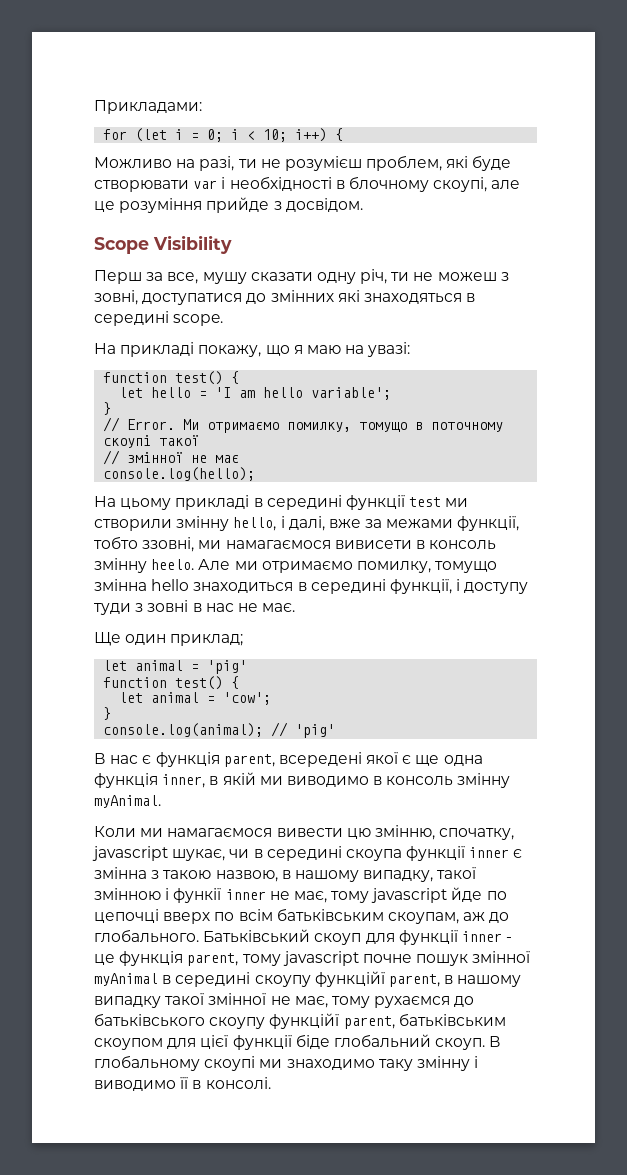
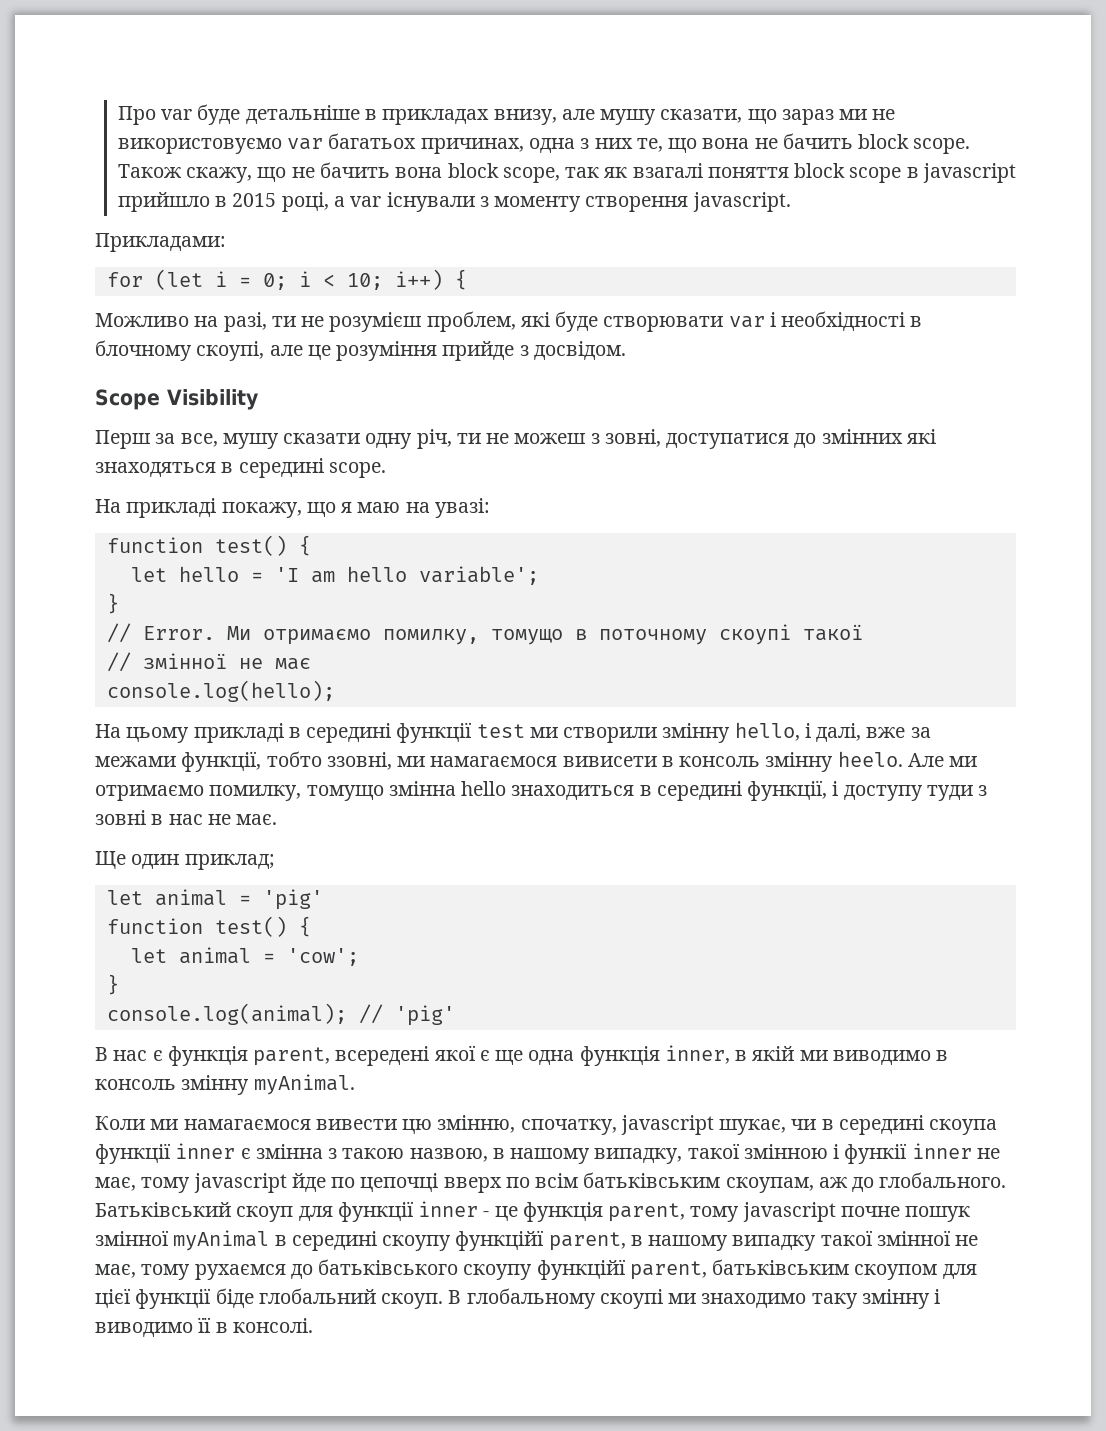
+ Про var буде детальніше в прикладах внизу, але мушу сказати, що зараз ми не використовуємо var багатьох причинах, одна з них те, що вона не бачить block scope. Також скажу, що не бачить вона block scope, так як взагалі поняття block scope в javascript прийшло в 2015 році, а var існували з моменту створення javascript.

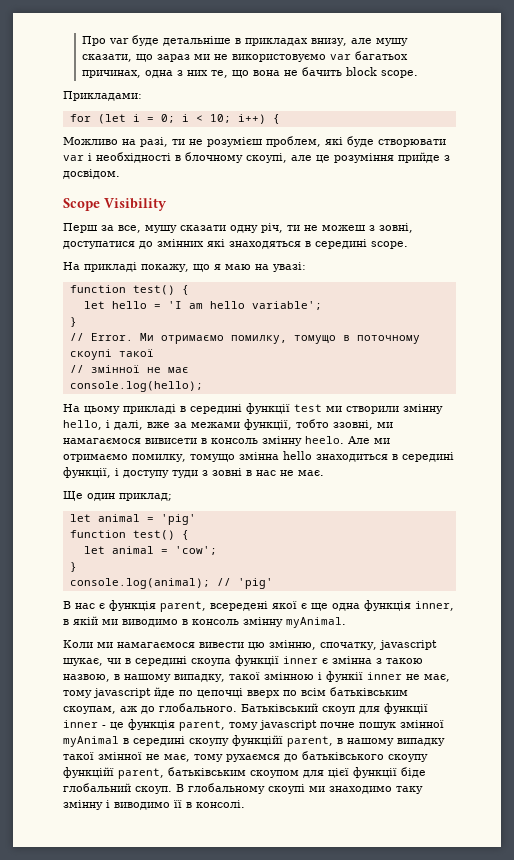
- Також скажу, що не бачить вона block scope, так як взагалі поняття block scope в javascript прийшло в 2015 році, а var існували з моменту створення javascript.

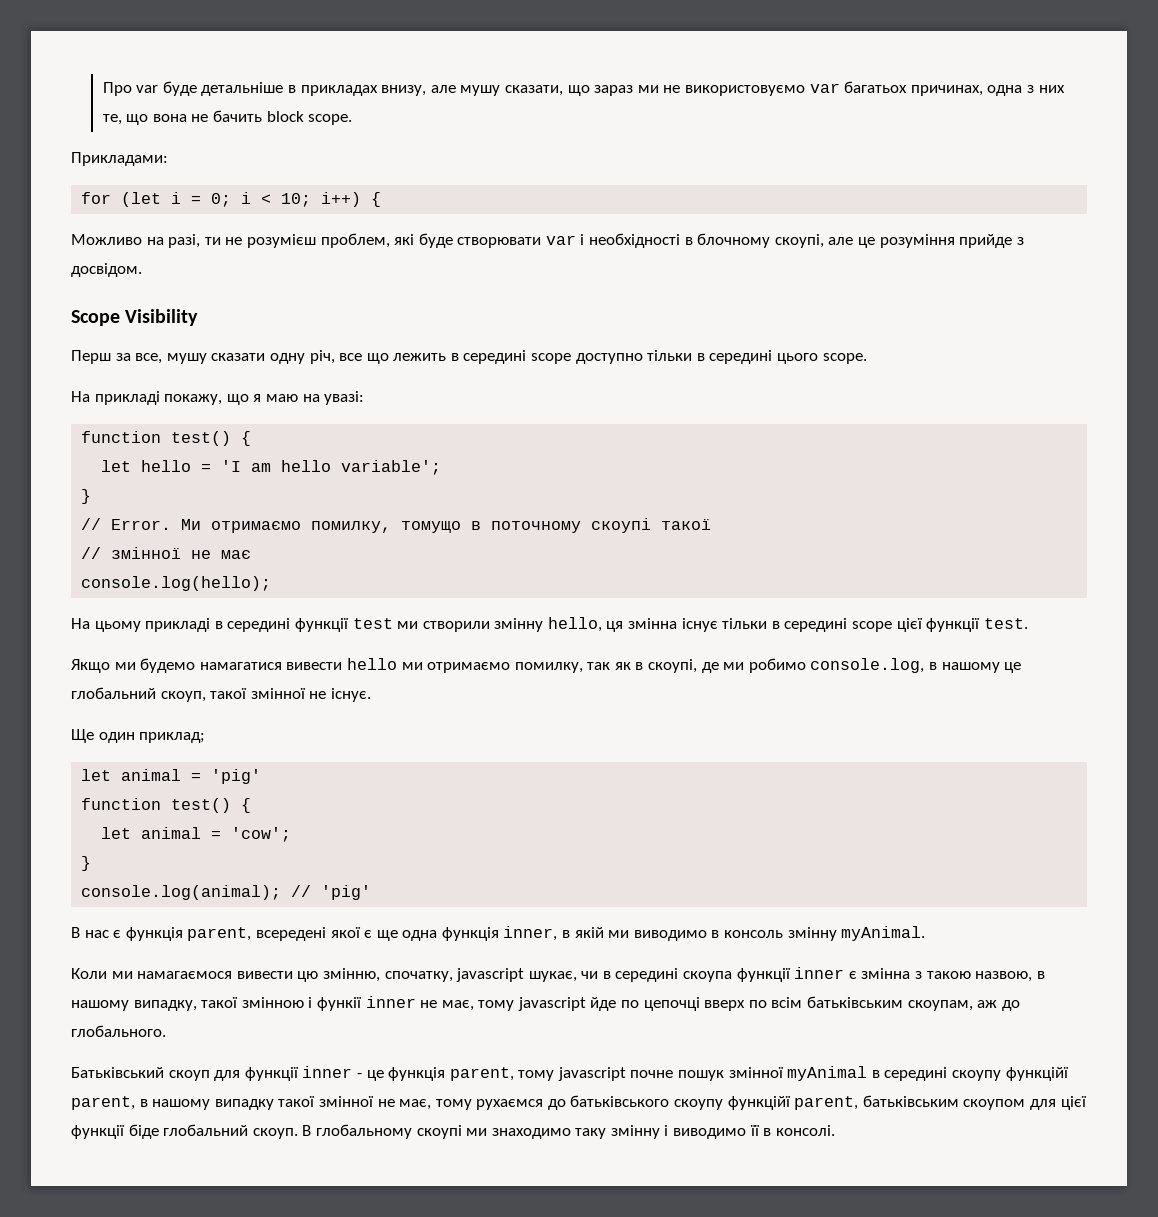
- Перш за все, мушу сказати одну річ, ти не можеш з зовні, доступатися до змінних які знаходяться в середині scope.
+ Перш за все, мушу сказати одну річ, все що лежить в середині scope доступно тільки в середині цього scope.
- На цьому прикладі в середині функції test ми створили змінну hello, і далі, вже за межами функції, тобто ззовні, ми намагаємося вивисети в консоль змінну heelo. Але ми отримаємо помилку, томущо змінна hello знаходиться в середині функції, і доступу туди з зовні в нас не має.
+ На цьому прикладі в середині функції test ми створили змінну hello, ця змінна існує тільки в середині scope цієї функції test.
+ Якщо ми будемо намагатися вивести hello ми отримаємо помилку, так як в скоупі, де ми робимо console.log, в нашому це глобальний скоуп, такої змінної не існує.
- Коли ми намагаємося вивести цю змінню, спочатку, javascript шукає, чи в середині скоупа функції inner є змінна з такою назвою, в нашому випадку, такої змінною і функії inner не має, тому javascript йде по цепочці вверх по всім батьківським скоупам, аж до глобального. Батьківський скоуп для функції inner - це функція parent, тому javascript почне пошук змінної myAnimal в середині скоупу функційї parent, в нашому випадку такої змінної не має, тому рухаємся до батьківського скоупу функційї parent, батьківським скоупом для цієї функції біде глобальний скоуп.
+ Коли ми намагаємося вивести цю змінню, спочатку, javascript шукає, чи в середині скоупа функції inner є змінна з такою назвою, в нашому випадку, такої змінною і функії inner не має, тому javascript йде по цепочці вверх по всім батьківським скоупам, аж до глобального.
+ Батьківський скоуп для функції inner - це функція parent, тому javascript почне пошук змінної myAnimal в середині скоупу функційї parent, в нашому випадку такої змінної не має, тому рухаємся до батьківського скоупу функційї parent, батьківським скоупом для цієї функції біде глобальний скоуп.

